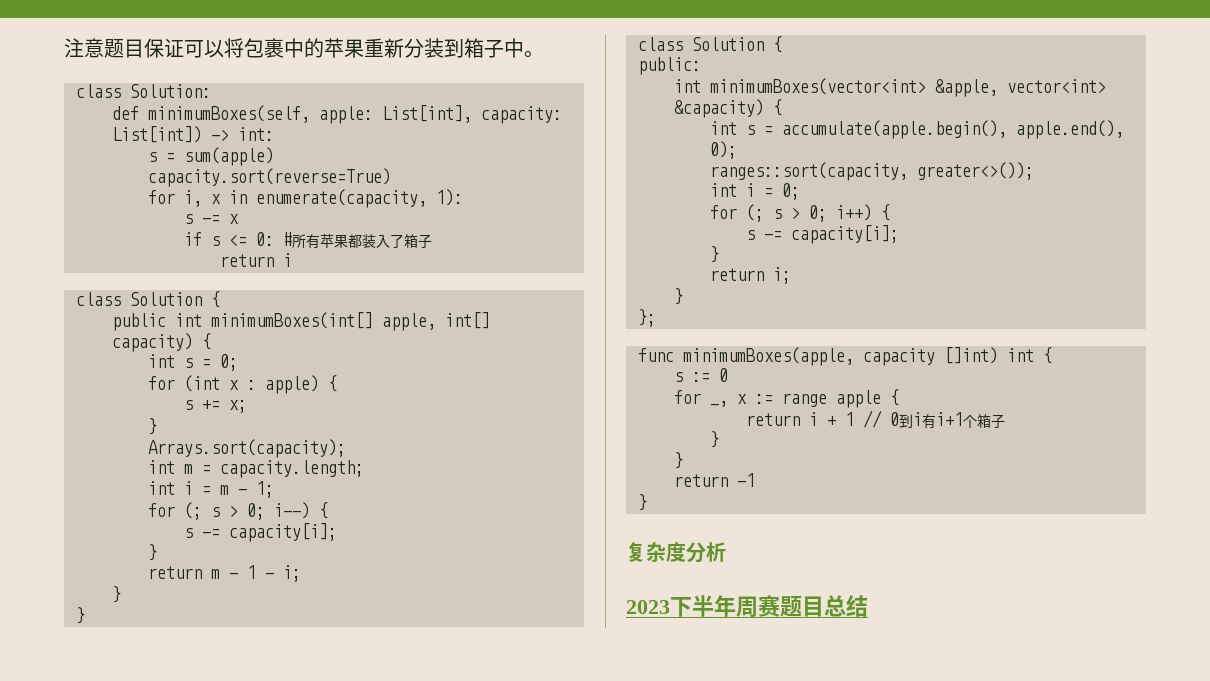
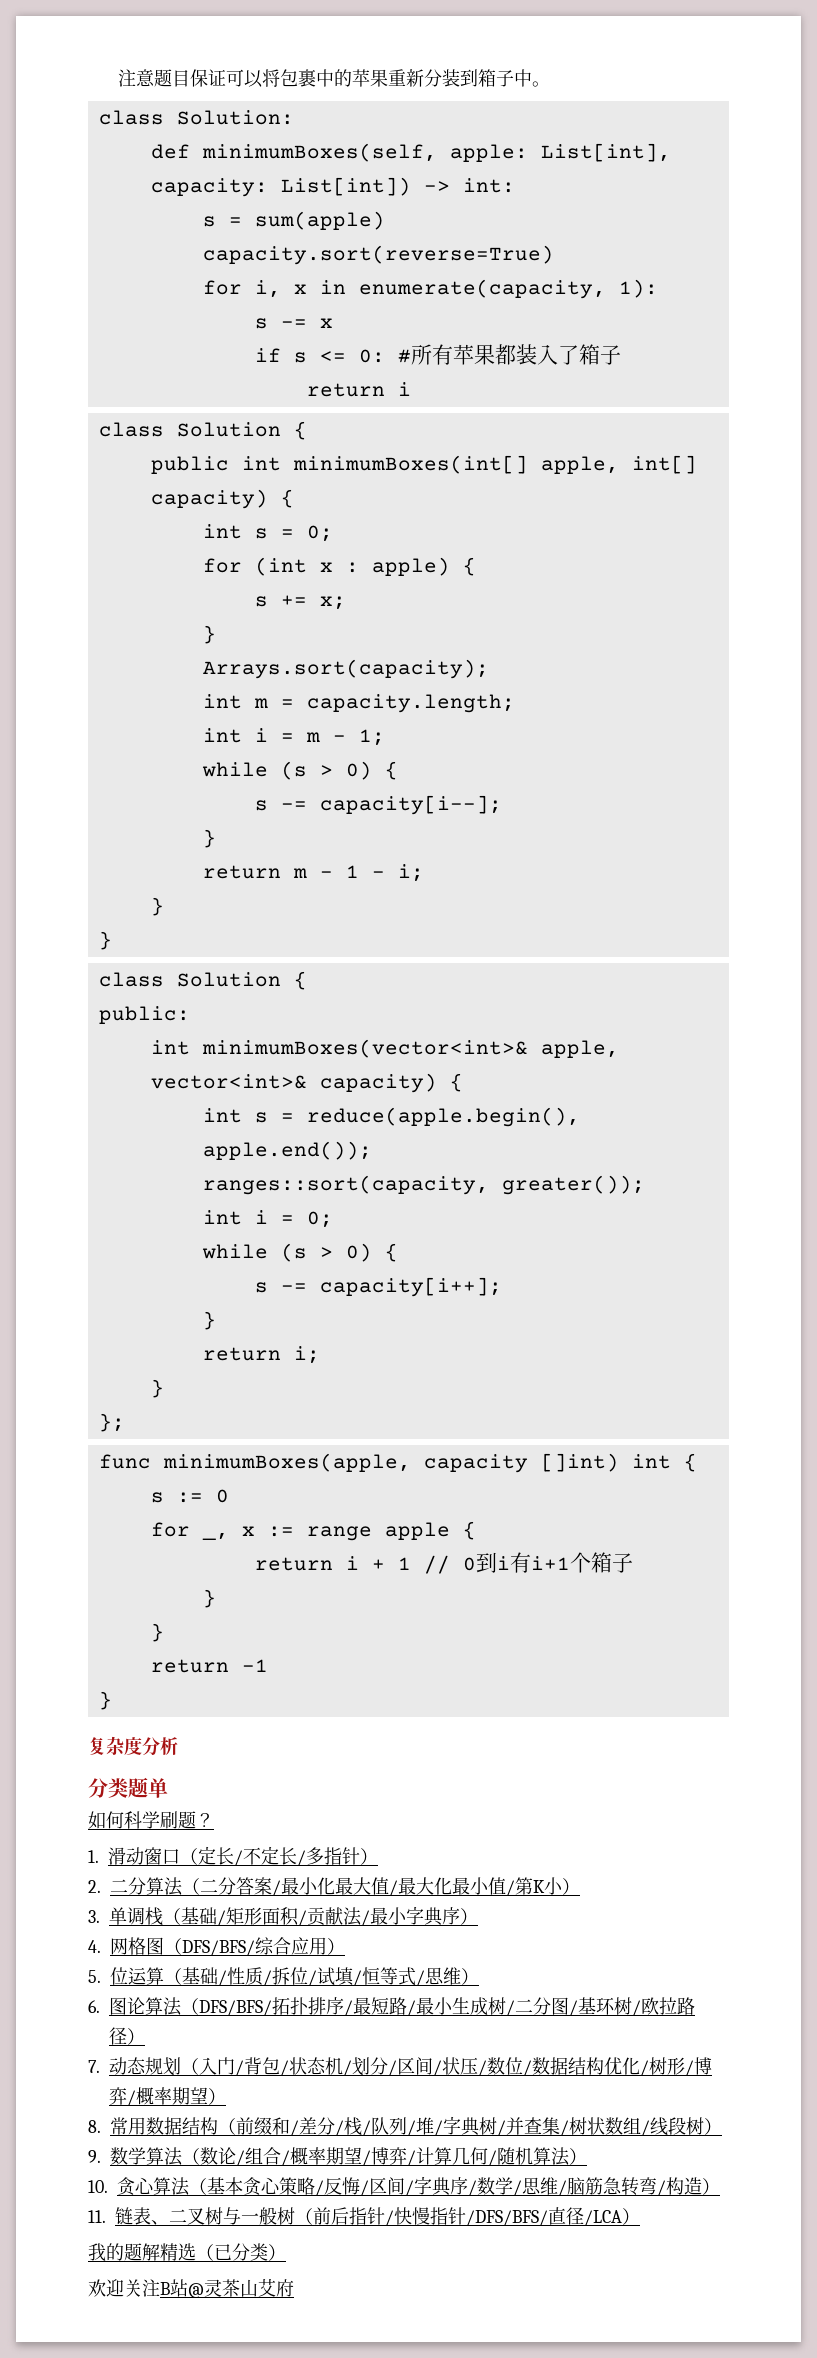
  int i = m - 1;
- for (; s > 0; i--) {
- s -= capacity[i];
+ while (s > 0) {
+ s -= capacity[i--];
- int minimumBoxes(vector<int> &apple, vector<int> &capacity) {
- int s = accumulate(apple.begin(), apple.end(), 0);
+ int minimumBoxes(vector<int>& apple, vector<int>& capacity) {
+ int s = reduce(apple.begin(), apple.end());
- ranges::sort(capacity, greater<>());
+ ranges::sort(capacity, greater());
  int i = 0;
- for (; s > 0; i++) {
- s -= capacity[i];
+ while (s > 0) {
+ s -= capacity[i++];
- 2023下半年周赛题目总结
+ 分类题单
+ 如何科学刷题？
+ 1.滑动窗口（定长/不定长/多指针）
+ 2.二分算法（二分答案/最小化最大值/最大化最小值/第K小）
+ 3.单调栈（基础/矩形面积/贡献法/最小字典序）
+ 4.网格图（DFS/BFS/综合应用）
+ 5.位运算（基础/性质/拆位/试填/恒等式/思维）
+ 6.图论算法（DFS/BFS/拓扑排序/最短路/最小生成树/二分图/基环树/欧拉路径）
+ 7.动态规划（入门/背包/状态机/划分/区间/状压/数位/数据结构优化/树形/博弈/概率期望）
+ 8.常用数据结构（前缀和/差分/栈/队列/堆/字典树/并查集/树状数组/线段树）
+ 9.数学算法（数论/组合/概率期望/博弈/计算几何/随机算法）
+ 10.贪心算法（基本贪心策略/反悔/区间/字典序/数学/思维/脑筋急转弯/构造）
+ 11.链表、二叉树与一般树（前后指针/快慢指针/DFS/BFS/直径/LCA）
+ 我的题解精选（已分类）
+ 欢迎关注B站@灵茶山艾府

